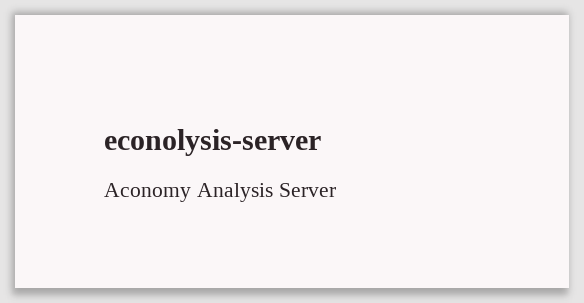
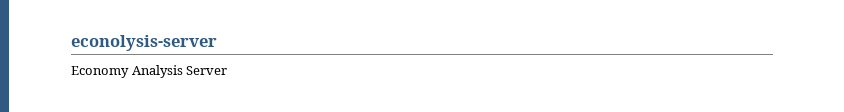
- Aconomy Analysis Server
+ Economy Analysis Server

